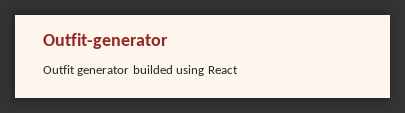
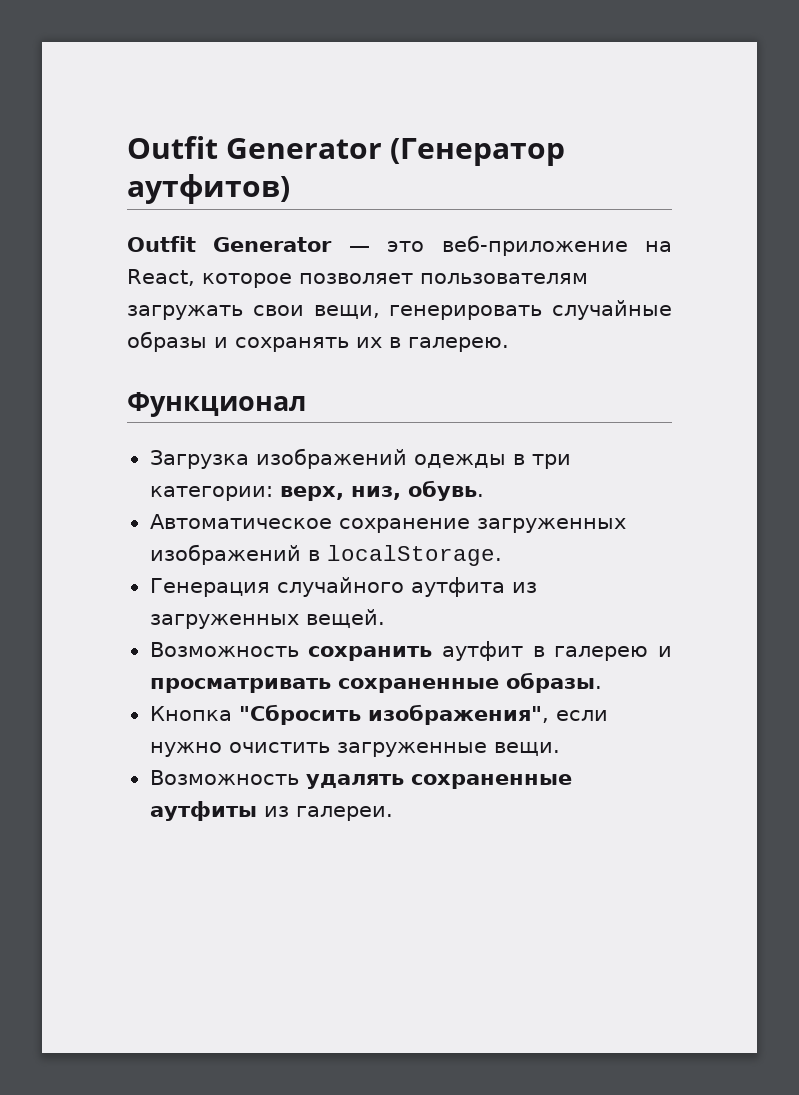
- Outfit-generator
- Outfit generator builded using React
+ Outfit Generator (Генератор аутфитов)
+ Outfit Generator — это веб-приложение на React, которое позволяет пользователям загружать свои вещи, генерировать случайные образы и сохранять их в галерею.
+ Функционал
+ Загрузка изображений одежды в три категории: верх, низ, обувь.
+ Автоматическое сохранение загруженных изображений в localStorage.
+ Генерация случайного аутфита из загруженных вещей.
+ Возможность сохранить аутфит в галерею и просматривать сохраненные образы.
+ Кнопка "Сбросить изображения", если нужно очистить загруженные вещи.
+ Возможность удалять сохраненные аутфиты из галереи.

